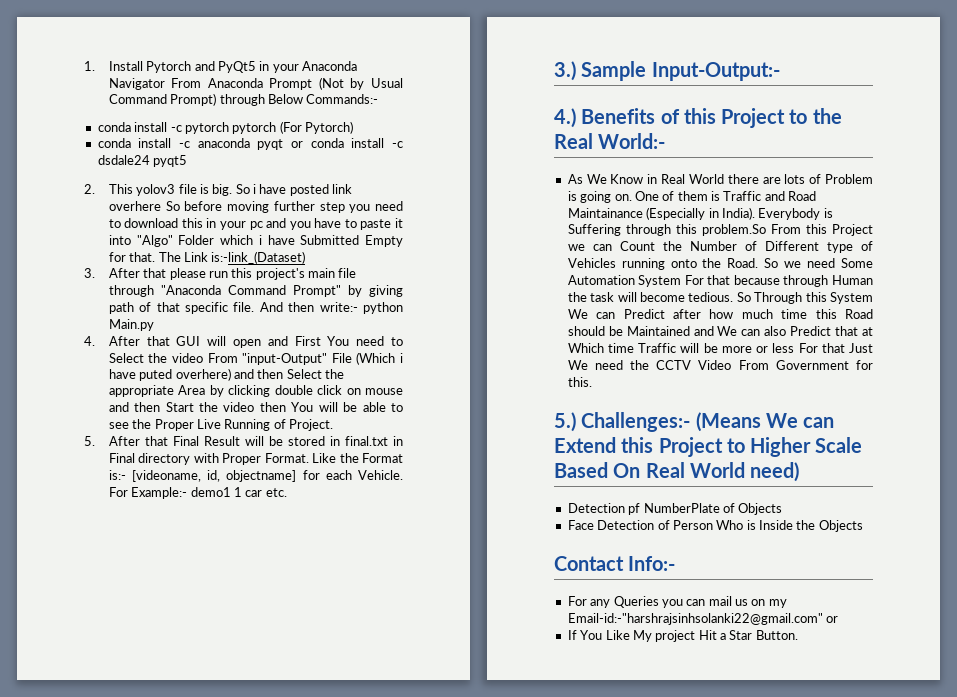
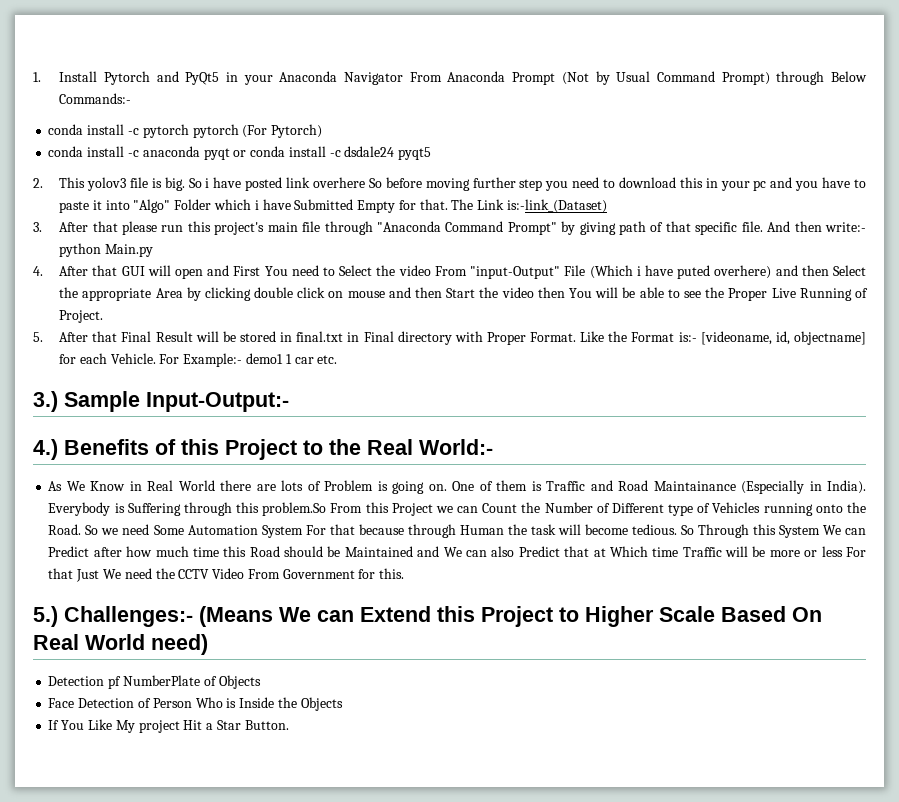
- Contact Info:-
- For any Queries you can mail us on my Email-id:-"harshrajsinhsolanki22@gmail.com" or

